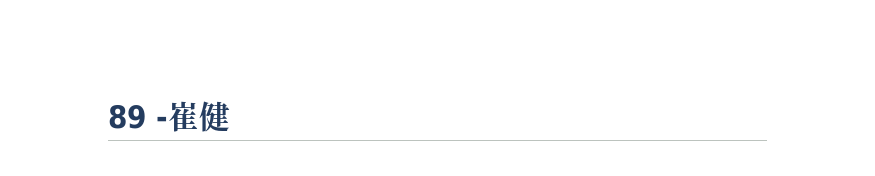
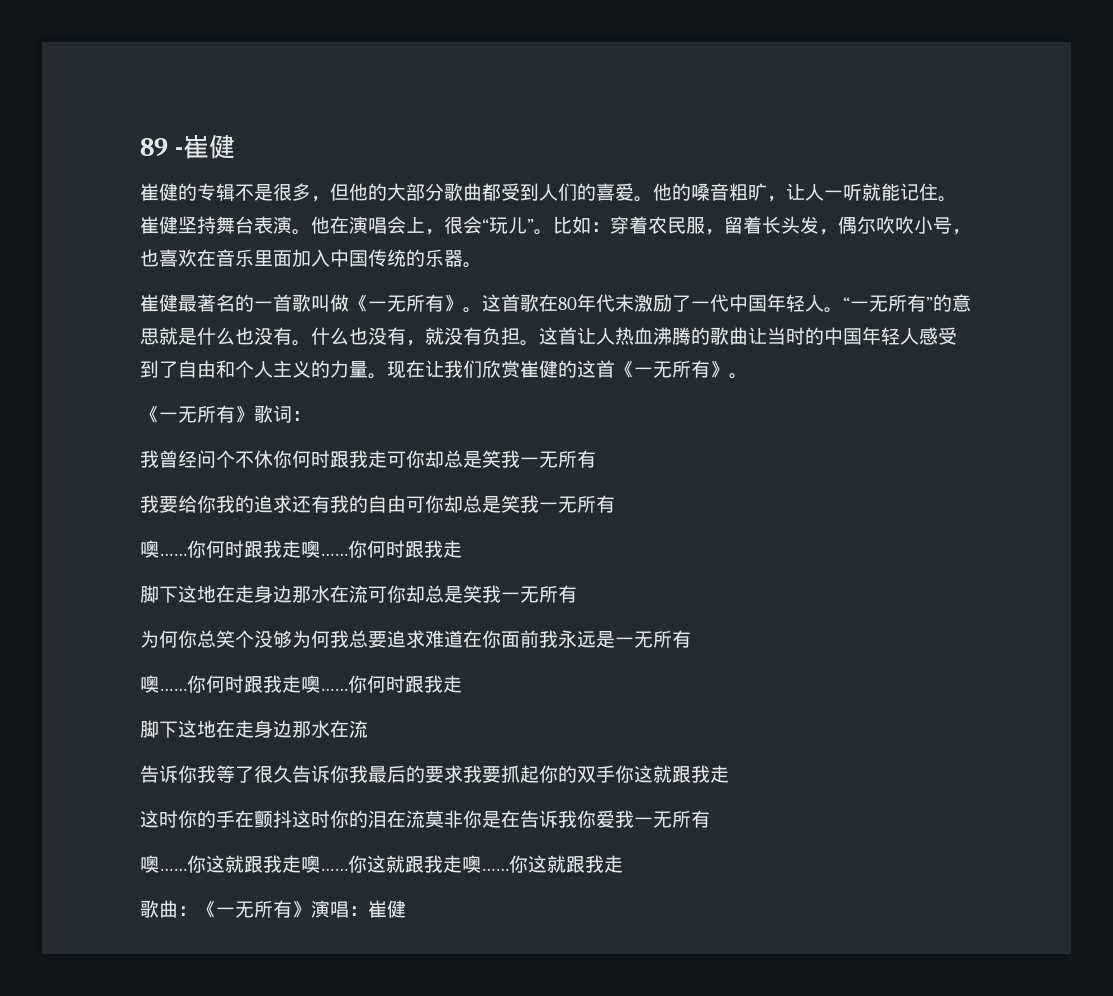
+ 崔健的专辑不是很多，但他的大部分歌曲都受到人们的喜爱。他的嗓音粗旷，让人一听就能记住。崔健坚持舞台表演。他在演唱会上，很会“玩儿”。比如：穿着农民服，留着长头发，偶尔吹吹小号，也喜欢在音乐里面加入中国传统的乐器。
+ 崔健最著名的一首歌叫做《一无所有》。这首歌在80年代末激励了一代中国年轻人。“一无所有”的意思就是什么也没有。什么也没有，就没有负担。这首让人热血沸腾的歌曲让当时的中国年轻人感受到了自由和个人主义的力量。现在让我们欣赏崔健的这首《一无所有》。
+ 《一无所有》歌词：
+ 我曾经问个不休你何时跟我走可你却总是笑我一无所有
+ 我要给你我的追求还有我的自由可你却总是笑我一无所有
+ 噢……你何时跟我走噢……你何时跟我走
+ 脚下这地在走身边那水在流可你却总是笑我一无所有
+ 为何你总笑个没够为何我总要追求难道在你面前我永远是一无所有
+ 噢……你何时跟我走噢……你何时跟我走
+ 脚下这地在走身边那水在流
+ 告诉你我等了很久告诉你我最后的要求我要抓起你的双手你这就跟我走
+ 这时你的手在颤抖这时你的泪在流莫非你是在告诉我你爱我一无所有
+ 噢……你这就跟我走噢……你这就跟我走噢……你这就跟我走
+ 歌曲：《一无所有》演唱：崔健

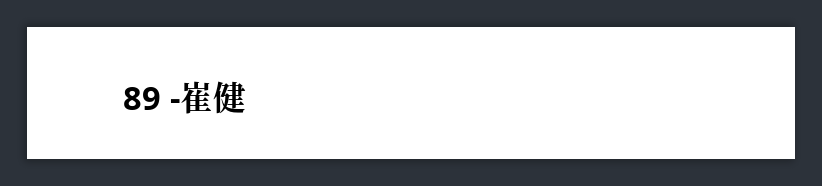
- 崔健的专辑不是很多，但他的大部分歌曲都受到人们的喜爱。他的嗓音粗旷，让人一听就能记住。崔健坚持舞台表演。他在演唱会上，很会“玩儿”。比如：穿着农民服，留着长头发，偶尔吹吹小号，也喜欢在音乐里面加入中国传统的乐器。
- 崔健最著名的一首歌叫做《一无所有》。这首歌在80年代末激励了一代中国年轻人。“一无所有”的意思就是什么也没有。什么也没有，就没有负担。这首让人热血沸腾的歌曲让当时的中国年轻人感受到了自由和个人主义的力量。现在让我们欣赏崔健的这首《一无所有》。
- 《一无所有》歌词：
- 我曾经问个不休你何时跟我走可你却总是笑我一无所有
- 我要给你我的追求还有我的自由可你却总是笑我一无所有
- 噢……你何时跟我走噢……你何时跟我走
- 脚下这地在走身边那水在流可你却总是笑我一无所有
- 为何你总笑个没够为何我总要追求难道在你面前我永远是一无所有
- 噢……你何时跟我走噢……你何时跟我走
- 脚下这地在走身边那水在流
- 告诉你我等了很久告诉你我最后的要求我要抓起你的双手你这就跟我走
- 这时你的手在颤抖这时你的泪在流莫非你是在告诉我你爱我一无所有
- 噢……你这就跟我走噢……你这就跟我走噢……你这就跟我走
- 歌曲：《一无所有》演唱：崔健

